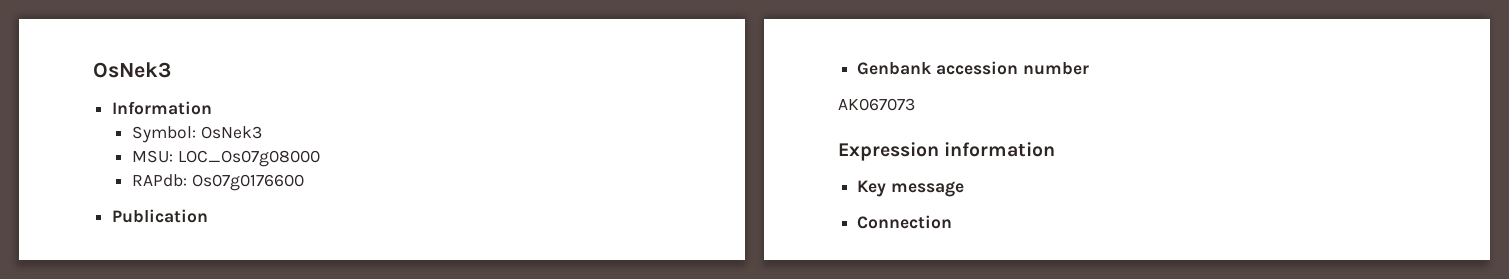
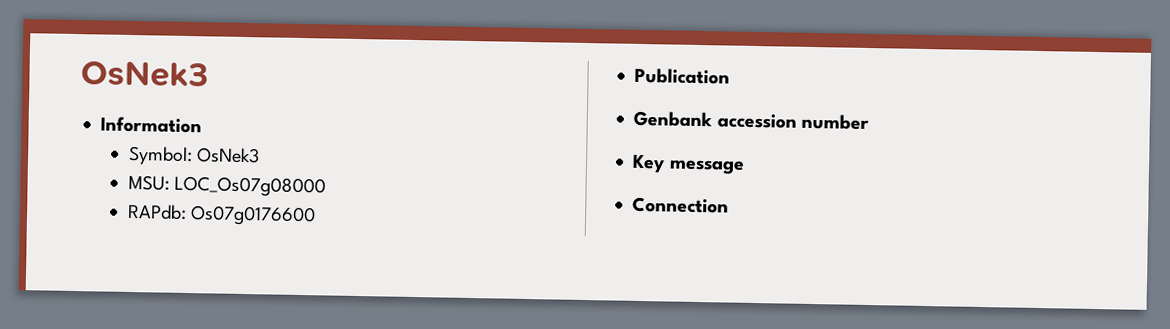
- AK067073
- Expression information

